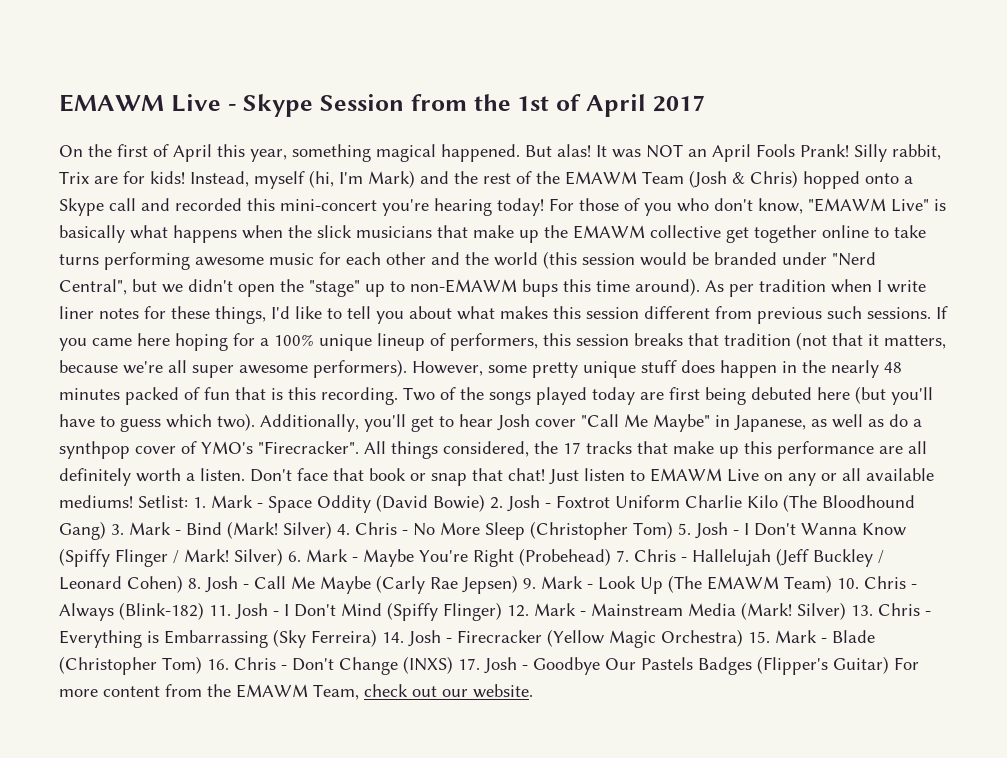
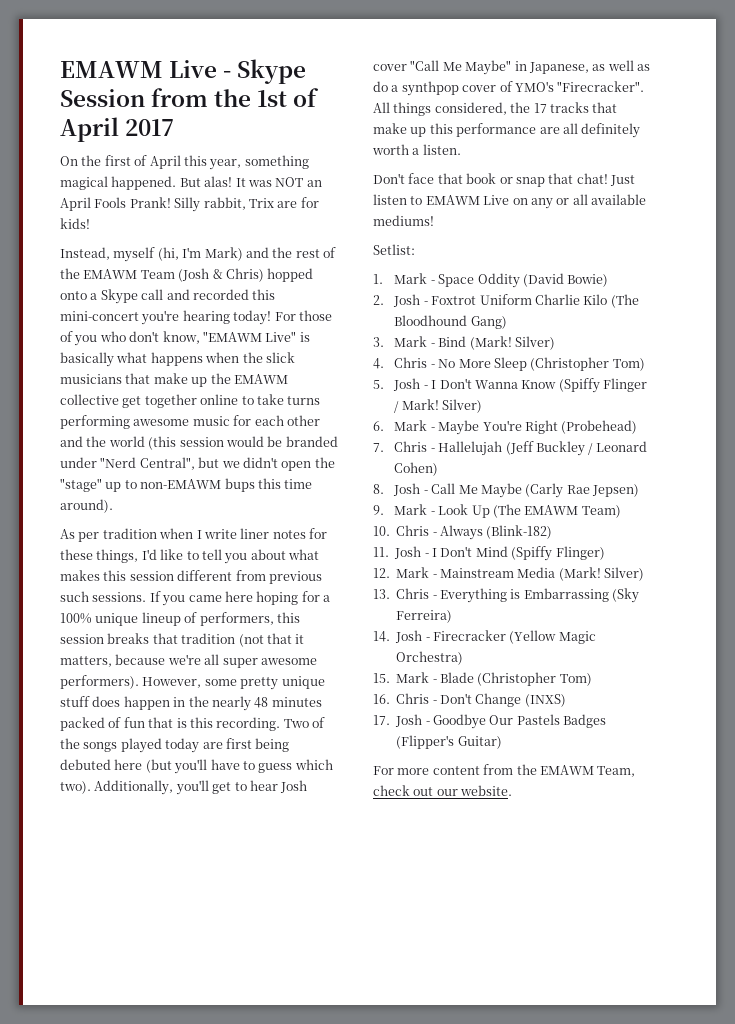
- Silly rabbit, Trix are for kids! Instead, myself (hi, I'm Mark) and the rest of the EMAWM Team (Josh & Chris) hopped onto a Skype call and recorded this mini-concert you're hearing today!
+ Silly rabbit, Trix are for kids!
+ Instead, myself (hi, I'm Mark) and the rest of the EMAWM Team (Josh & Chris) hopped onto a Skype call and recorded this mini-concert you're hearing today!
- For those of you who don't know, "EMAWM Live" is basically what happens when the slick musicians that make up the EMAWM collective get together online to take turns performing awesome music for each other and the world (this session would be branded under "Nerd Central", but we didn't open the "stage" up to non-EMAWM bups this time around). As per tradition when I write liner notes for these things, I'd like to tell you about what makes this session different from previous such sessions.
+ For those of you who don't know, "EMAWM Live" is basically what happens when the slick musicians that make up the EMAWM collective get together online to take turns performing awesome music for each other and the world (this session would be branded under "Nerd Central", but we didn't open the "stage" up to non-EMAWM bups this time around).
+ As per tradition when I write liner notes for these things, I'd like to tell you about what makes this session different from previous such sessions.
- All things considered, the 17 tracks that make up this performance are all definitely worth a listen. Don't face that book or snap that chat!
+ All things considered, the 17 tracks that make up this performance are all definitely worth a listen.
+ Don't face that book or snap that chat!
- Just listen to EMAWM Live on any or all available mediums! Setlist: 1. Mark - Space Oddity (David Bowie) 2. Josh - Foxtrot Uniform Charlie Kilo (The Bloodhound Gang) 3. Mark - Bind (Mark! Silver) 4. Chris - No More Sleep (Christopher Tom) 5. Josh - I Don't Wanna Know (Spiffy Flinger / Mark! Silver) 6. Mark - Maybe You're Right (Probehead) 7. Chris - Hallelujah (Jeff Buckley / Leonard Cohen) 8. Josh - Call Me Maybe (Carly Rae Jepsen) 9. Mark - Look Up (The EMAWM Team) 10. Chris - Always (Blink-182) 11. Josh - I Don't Mind (Spiffy Flinger) 12. Mark - Mainstream Media (Mark! Silver) 13. Chris - Everything is Embarrassing (Sky Ferreira) 14. Josh - Firecracker (Yellow Magic Orchestra) 15. Mark - Blade (Christopher Tom) 16. Chris - Don't Change (INXS) 17. Josh - Goodbye Our Pastels Badges (Flipper's Guitar) For more content from the EMAWM Team, check out our website.
+ Just listen to EMAWM Live on any or all available mediums!
+ Setlist:
+ 1. Mark - Space Oddity (David Bowie)
+ 2. Josh - Foxtrot Uniform Charlie Kilo (The Bloodhound Gang)
+ 3. Mark - Bind (Mark! Silver)
+ 4. Chris - No More Sleep (Christopher Tom)
+ 5. Josh - I Don't Wanna Know (Spiffy Flinger / Mark! Silver)
+ 6. Mark - Maybe You're Right (Probehead)
+ 7. Chris - Hallelujah (Jeff Buckley / Leonard Cohen)
+ 8. Josh - Call Me Maybe (Carly Rae Jepsen)
+ 9. Mark - Look Up (The EMAWM Team)
+ 10. Chris - Always (Blink-182)
+ 11. Josh - I Don't Mind (Spiffy Flinger)
+ 12. Mark - Mainstream Media (Mark! Silver)
+ 13. Chris - Everything is Embarrassing (Sky Ferreira)
+ 14. Josh - Firecracker (Yellow Magic Orchestra)
+ 15. Mark - Blade (Christopher Tom)
+ 16. Chris - Don't Change (INXS)
+ 17. Josh - Goodbye Our Pastels Badges (Flipper's Guitar)
+ For more content from the EMAWM Team, check out our website.

